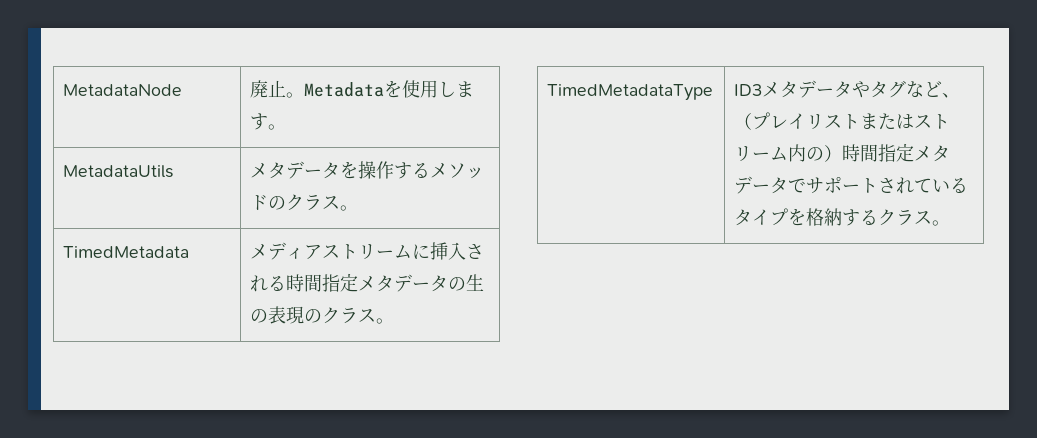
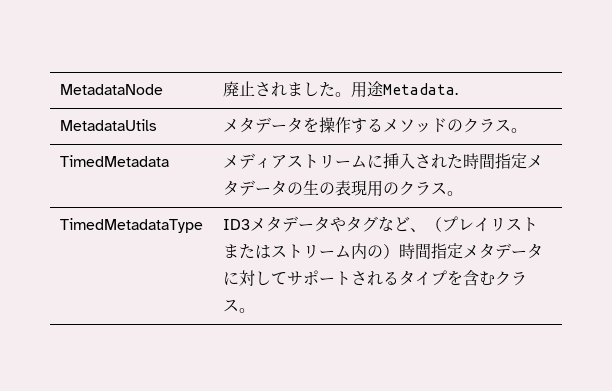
- MetadataNode | 廃止。Metadataを使用します。
+ MetadataNode | 廃止されました。用途Metadata.
- TimedMetadata | メディアストリームに挿入される時間指定メタデータの生の表現のクラス。
+ TimedMetadata | メディアストリームに挿入された時間指定メタデータの生の表現用のクラス。
- TimedMetadataType | ID3メタデータやタグなど、（プレイリストまたはストリーム内の）時間指定メタデータでサポートされているタイプを格納するクラス。
+ TimedMetadataType | ID3メタデータやタグなど、（プレイリストまたはストリーム内の）時間指定メタデータに対してサポートされるタイプを含むクラス。

